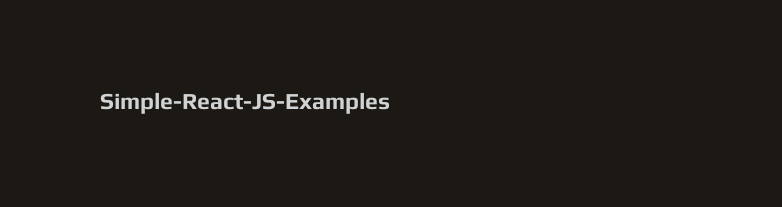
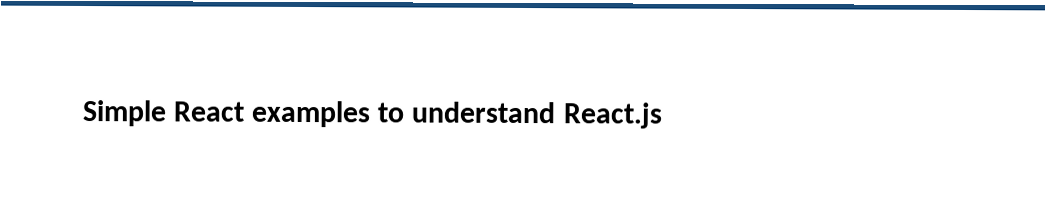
- Simple-React-JS-Examples
+ Simple React examples to understand React.js

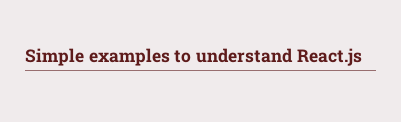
- Simple React examples to understand React.js
+ Simple examples to understand React.js

